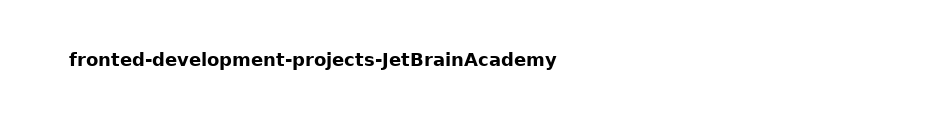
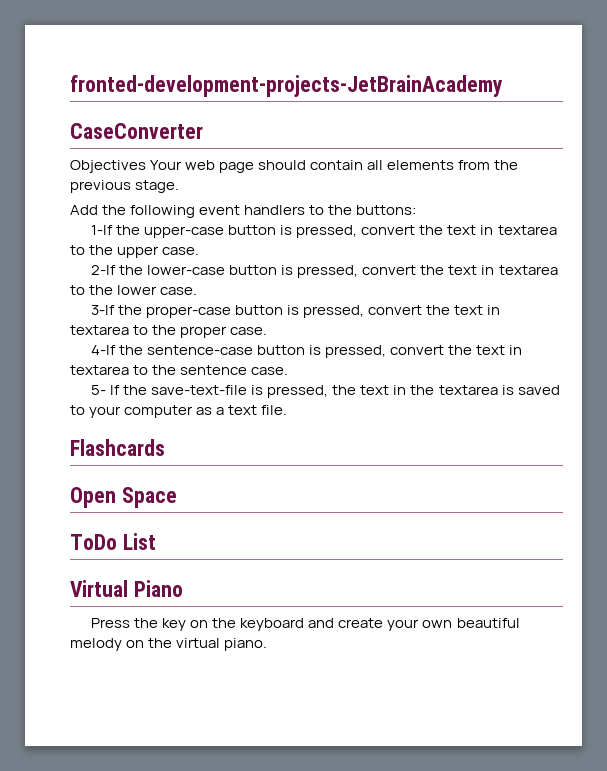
+ CaseConverter
+ Objectives Your web page should contain all elements from the previous stage.
+ Add the following event handlers to the buttons:
+ 1-If the upper-case button is pressed, convert the text in textarea to the upper case.
+ 2-If the lower-case button is pressed, convert the text in textarea to the lower case.
+ 3-If the proper-case button is pressed, convert the text in textarea to the proper case.
+ 4-If the sentence-case button is pressed, convert the text in textarea to the sentence case.
+ 5- If the save-text-file is pressed, the text in the textarea is saved to your computer as a text file.
+ Flashcards
+ Open Space
+ ToDo List
+ Virtual Piano
+ Press the key on the keyboard and create your own beautiful melody on the virtual piano.

